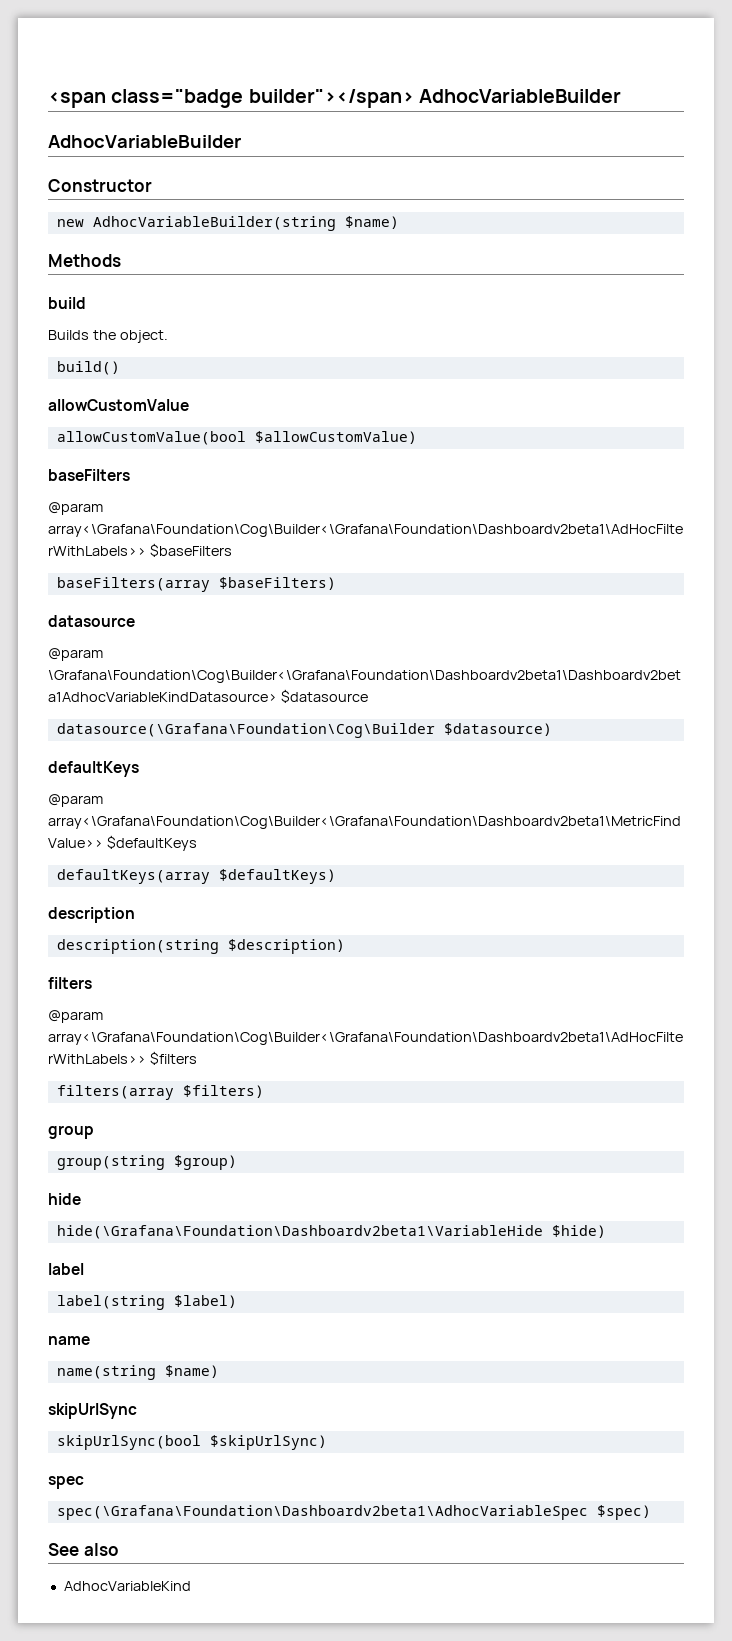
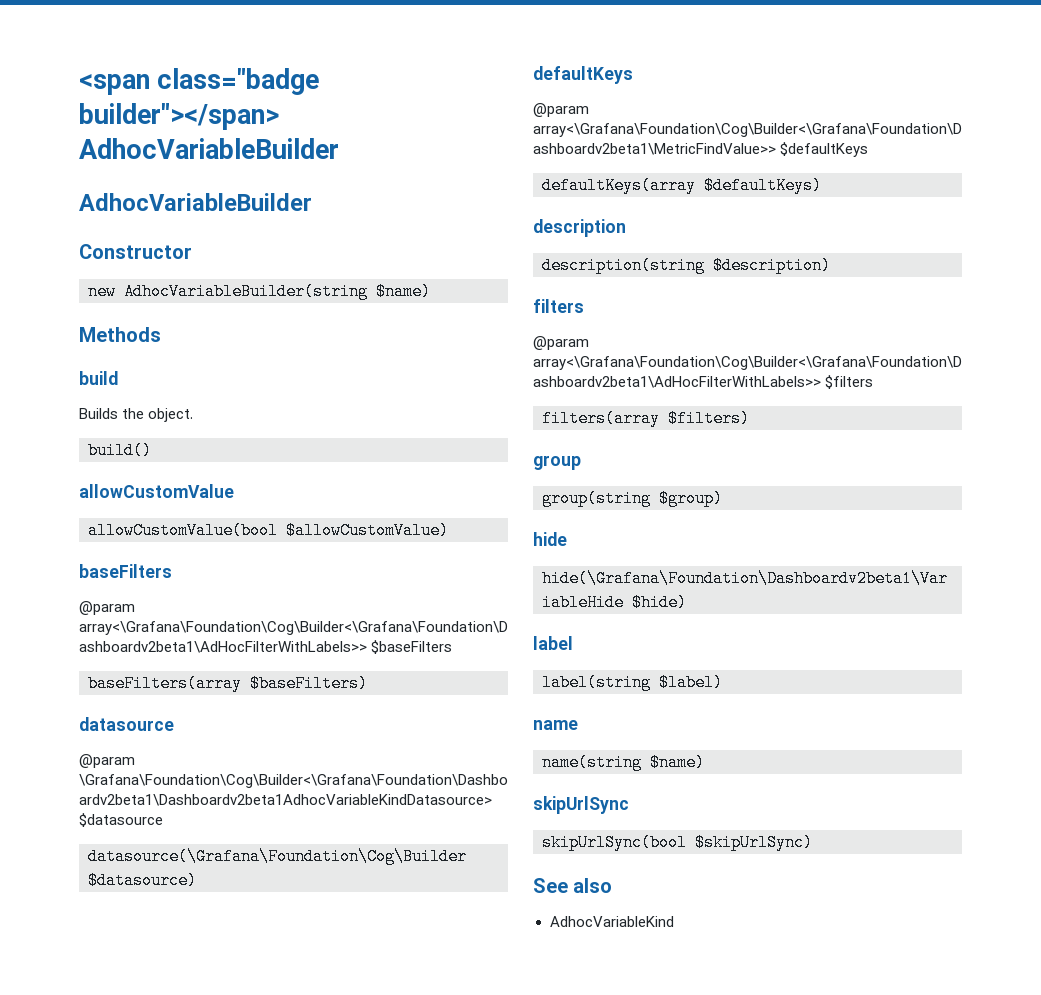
- spec
- spec(\Grafana\Foundation\Dashboardv2beta1\AdhocVariableSpec $spec)

